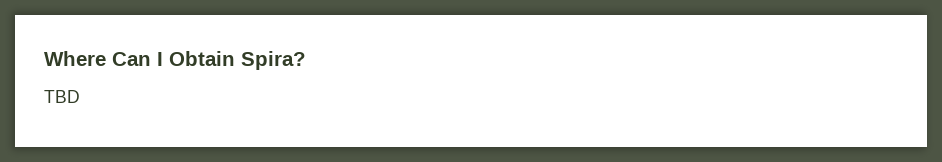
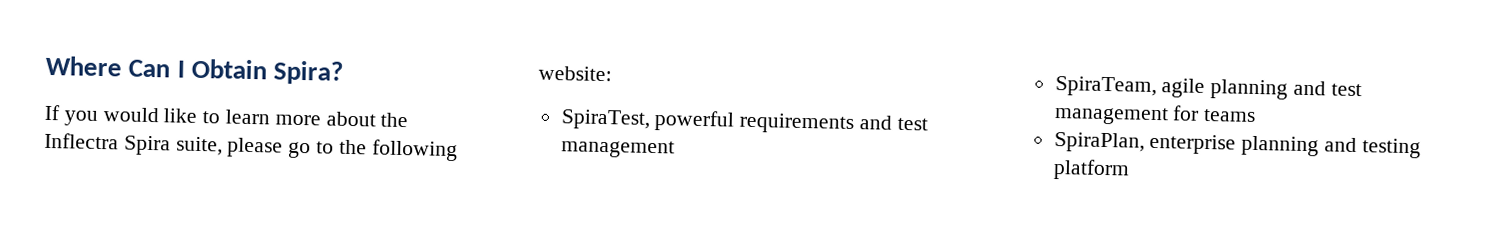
- TBD
+ If you would like to learn more about the Inflectra Spira suite, please go to the following website:
+ SpiraTest, powerful requirements and test management
+ SpiraTeam, agile planning and test management for teams
+ SpiraPlan, enterprise planning and testing platform

